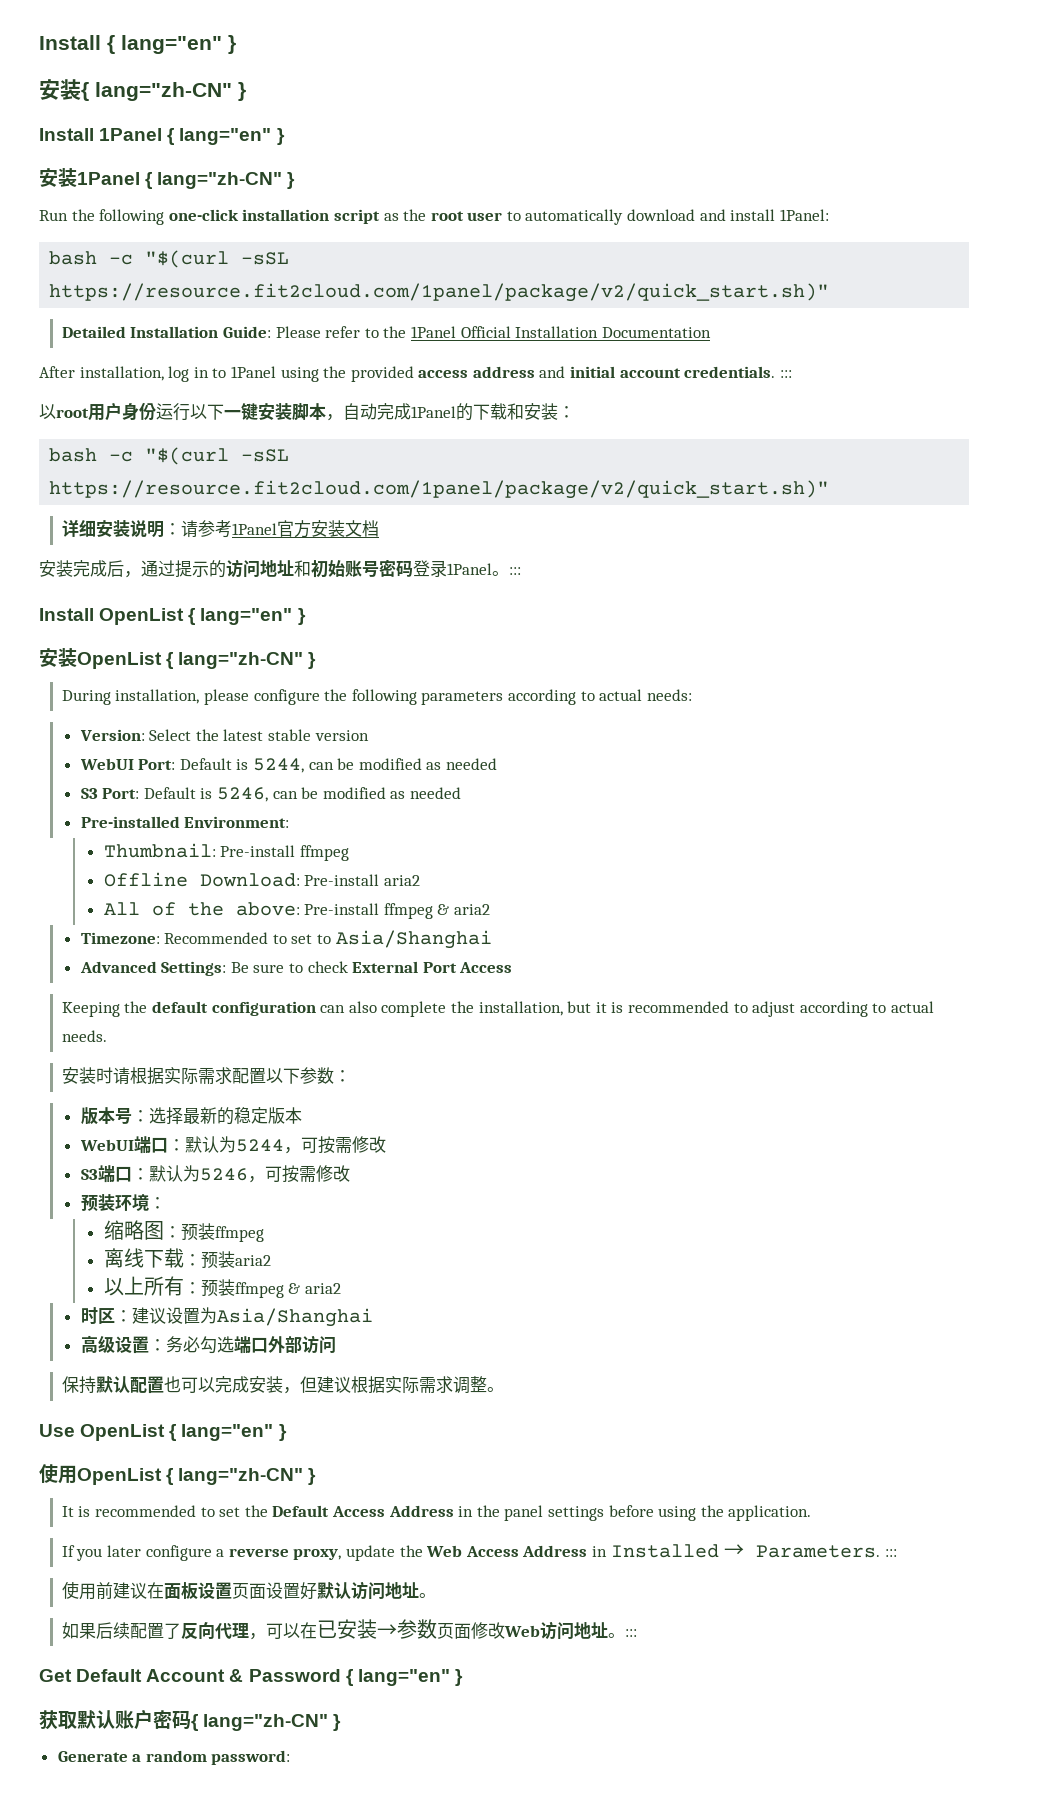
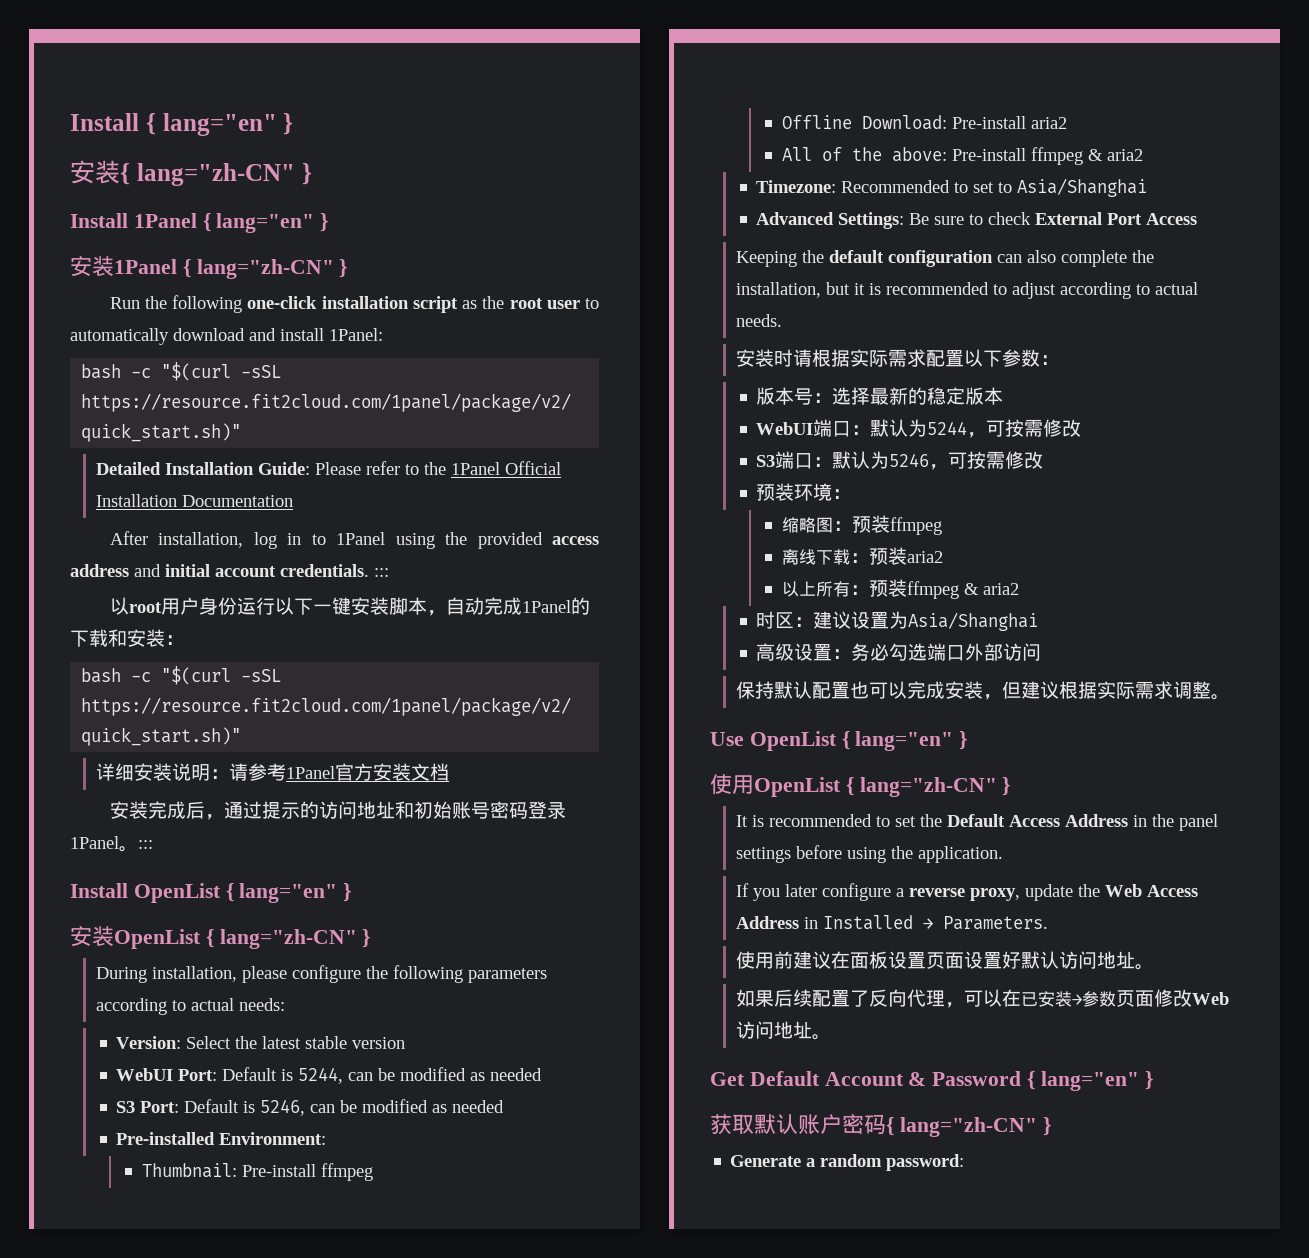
- If you later configure a reverse proxy, update the Web Access Address in Installed → Parameters. :::
+ If you later configure a reverse proxy, update the Web Access Address in Installed → Parameters.
- 如果后续配置了反向代理，可以在已安装→参数页面修改Web访问地址。:::
+ 如果后续配置了反向代理，可以在已安装→参数页面修改Web访问地址。

